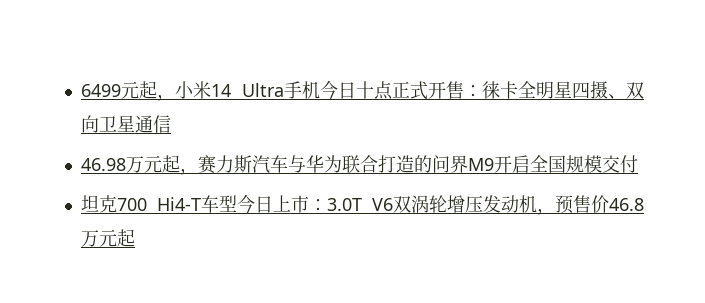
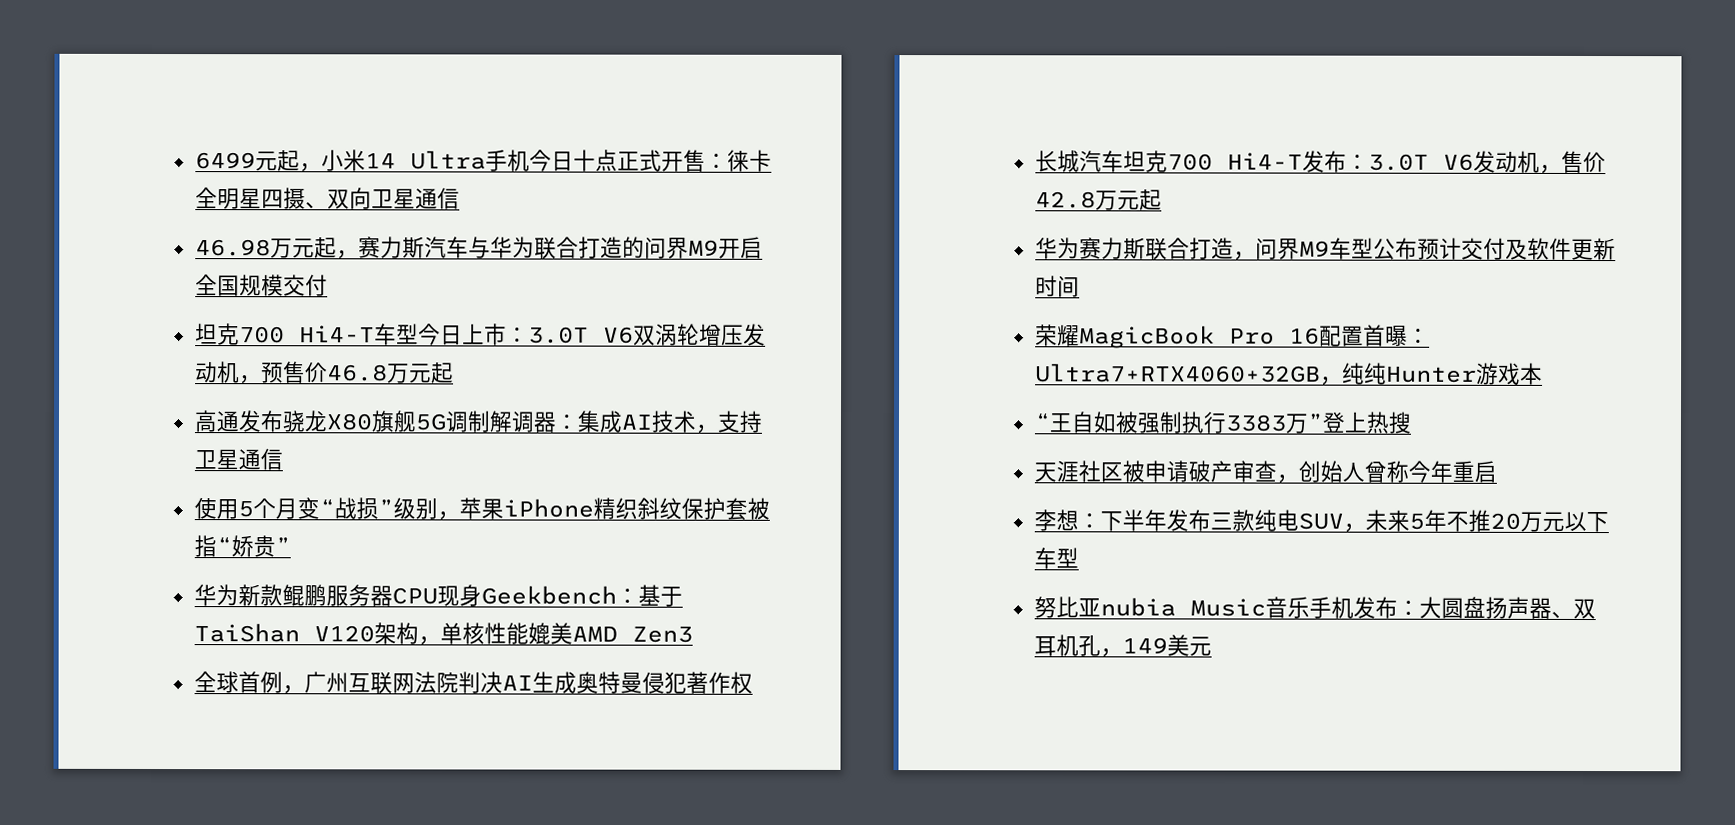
+ 高通发布骁龙X80旗舰5G调制解调器：集成AI技术，支持卫星通信
+ 使用5个月变“战损”级别，苹果iPhone精织斜纹保护套被指“娇贵”
+ 华为新款鲲鹏服务器CPU现身Geekbench：基于TaiShan V120架构，单核性能媲美AMD Zen3
+ 全球首例，广州互联网法院判决AI生成奥特曼侵犯著作权
+ 长城汽车坦克700 Hi4-T发布：3.0T V6发动机，售价42.8万元起
+ 华为赛力斯联合打造，问界M9车型公布预计交付及软件更新时间
+ 荣耀MagicBook Pro 16配置首曝：Ultra7+RTX4060+32GB，纯纯Hunter游戏本
+ “王自如被强制执行3383万”登上热搜
+ 天涯社区被申请破产审查，创始人曾称今年重启
+ 李想：下半年发布三款纯电SUV，未来5年不推20万元以下车型
+ 努比亚nubia Music音乐手机发布：大圆盘扬声器、双耳机孔，149美元

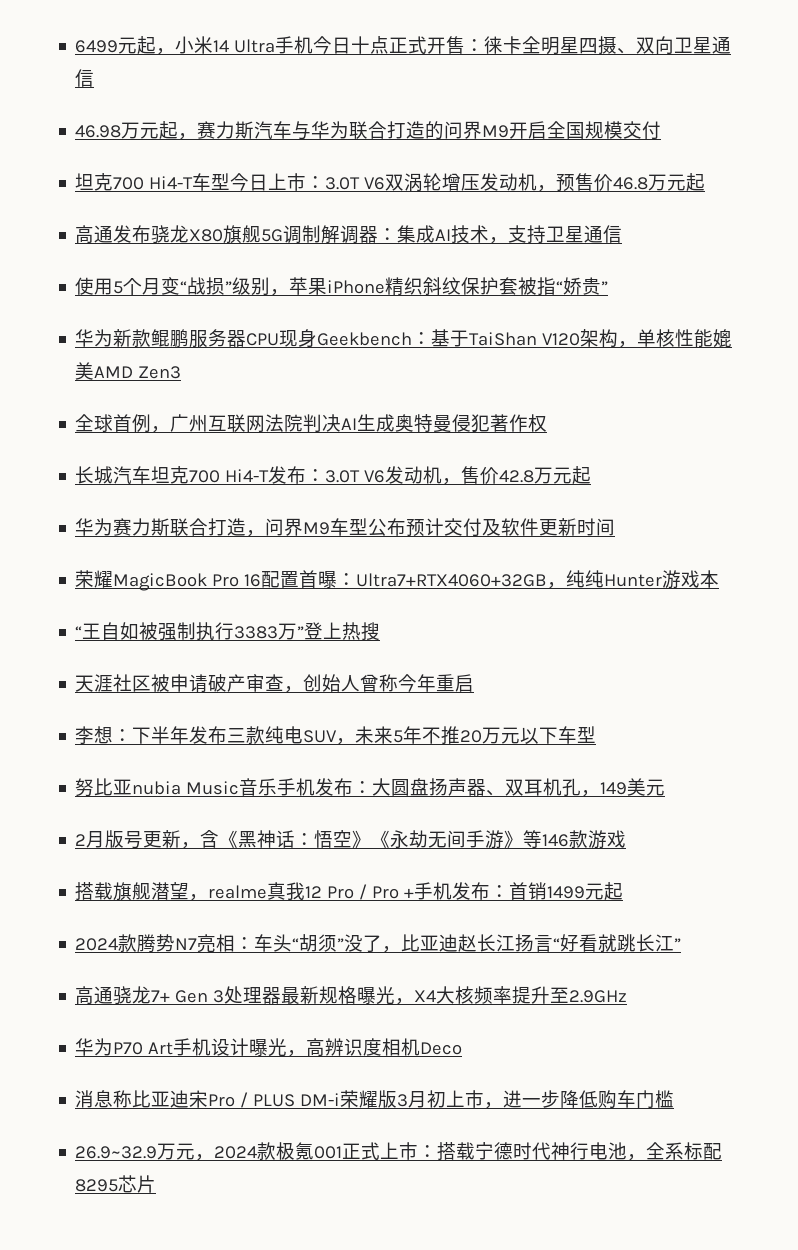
+ 2月版号更新，含《黑神话：悟空》《永劫无间手游》等146款游戏
+ 搭载旗舰潜望，realme真我12 Pro / Pro +手机发布：首销1499元起
+ 2024款腾势N7亮相：车头“胡须”没了，比亚迪赵长江扬言“好看就跳长江”
+ 高通骁龙7+ Gen 3处理器最新规格曝光，X4大核频率提升至2.9GHz
+ 华为P70 Art手机设计曝光，高辨识度相机Deco
+ 消息称比亚迪宋Pro / PLUS DM-i荣耀版3月初上市，进一步降低购车门槛
+ 26.9~32.9万元，2024款极氪001正式上市：搭载宁德时代神行电池，全系标配8295芯片

